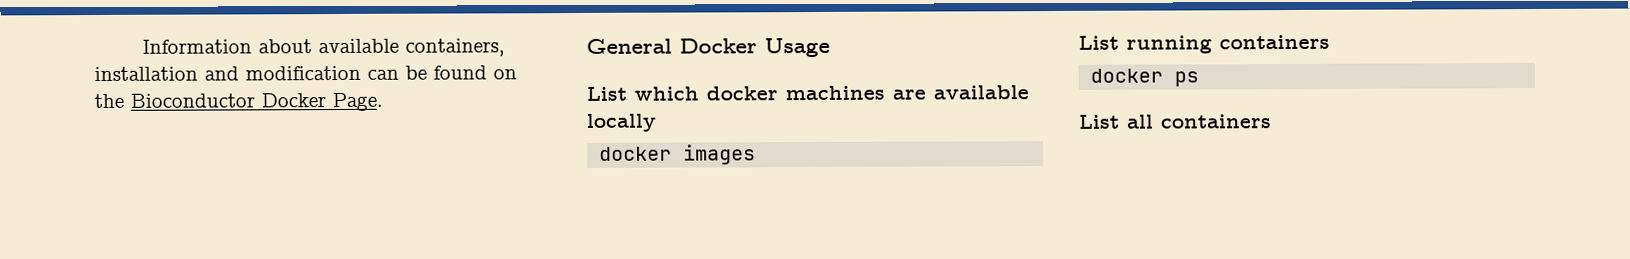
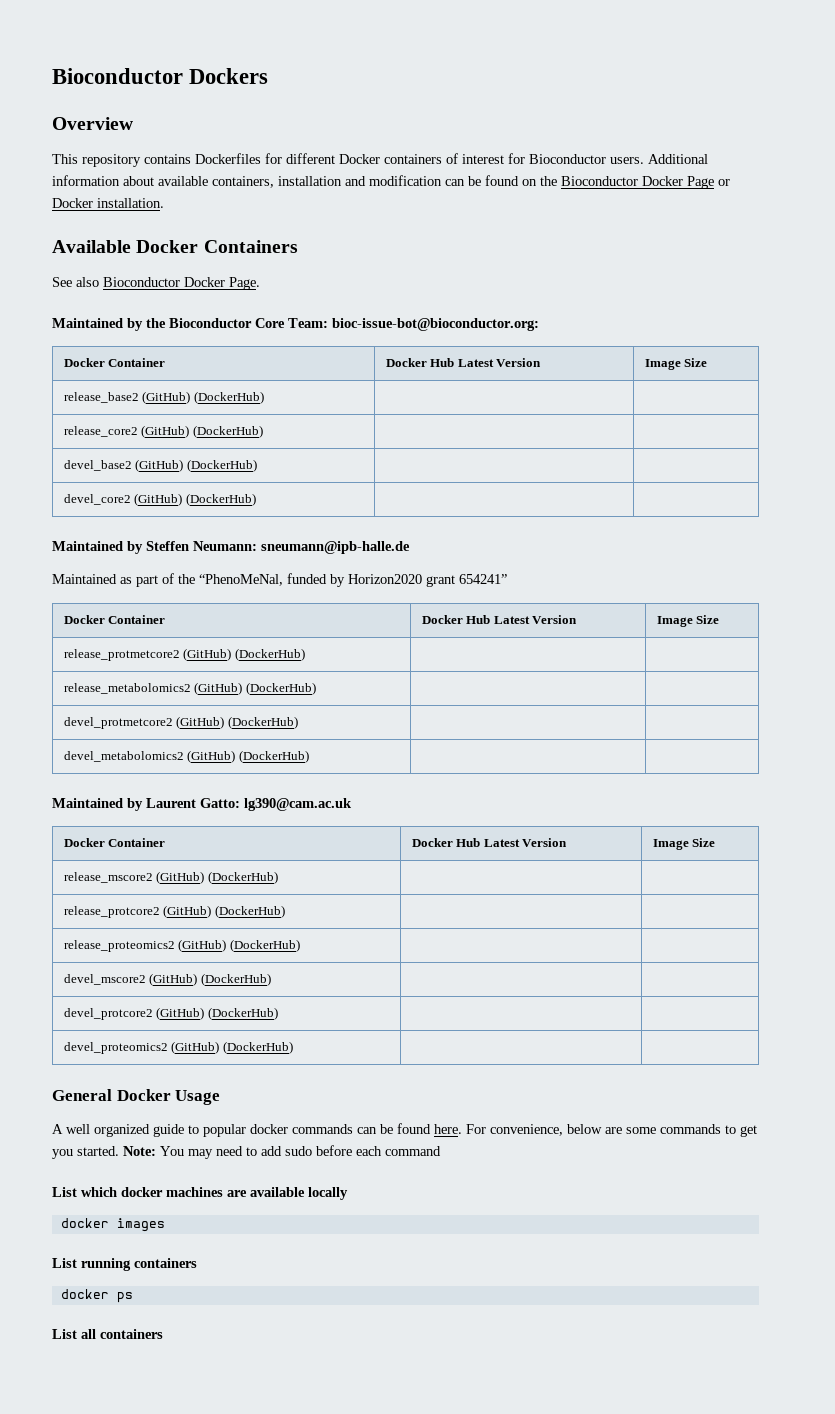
- Information about available containers, installation and modification can be found on the Bioconductor Docker Page.
+ Bioconductor Dockers
+ Overview
+ This repository contains Dockerfiles for different Docker containers of interest for Bioconductor users. Additional information about available containers, installation and modification can be found on the Bioconductor Docker Page or Docker installation.
+ Available Docker Containers
+ See also Bioconductor Docker Page.
+ Maintained by the Bioconductor Core Team: bioc-issue-bot@bioconductor.org:
+ Docker Container | Docker Hub Latest Version | Image Size
+ release_base2 (GitHub) (DockerHub) | |
+ release_core2 (GitHub) (DockerHub) | |
+ devel_base2 (GitHub) (DockerHub) | |
+ devel_core2 (GitHub) (DockerHub) | |
+ Maintained by Steffen Neumann: sneumann@ipb-halle.de
+ Maintained as part of the “PhenoMeNal, funded by Horizon2020 grant 654241”
+ Docker Container | Docker Hub Latest Version | Image Size
+ release_protmetcore2 (GitHub) (DockerHub) | |
+ release_metabolomics2 (GitHub) (DockerHub) | |
+ devel_protmetcore2 (GitHub) (DockerHub) | |
+ devel_metabolomics2 (GitHub) (DockerHub) | |
+ Maintained by Laurent Gatto: lg390@cam.ac.uk
+ Docker Container | Docker Hub Latest Version | Image Size
+ release_mscore2 (GitHub) (DockerHub) | |
+ release_protcore2 (GitHub) (DockerHub) | |
+ release_proteomics2 (GitHub) (DockerHub) | |
+ devel_mscore2 (GitHub) (DockerHub) | |
+ devel_protcore2 (GitHub) (DockerHub) | |
+ devel_proteomics2 (GitHub) (DockerHub) | |
  General Docker Usage
+ A well organized guide to popular docker commands can be found here. For convenience, below are some commands to get you started. Note: You may need to add sudo before each command

